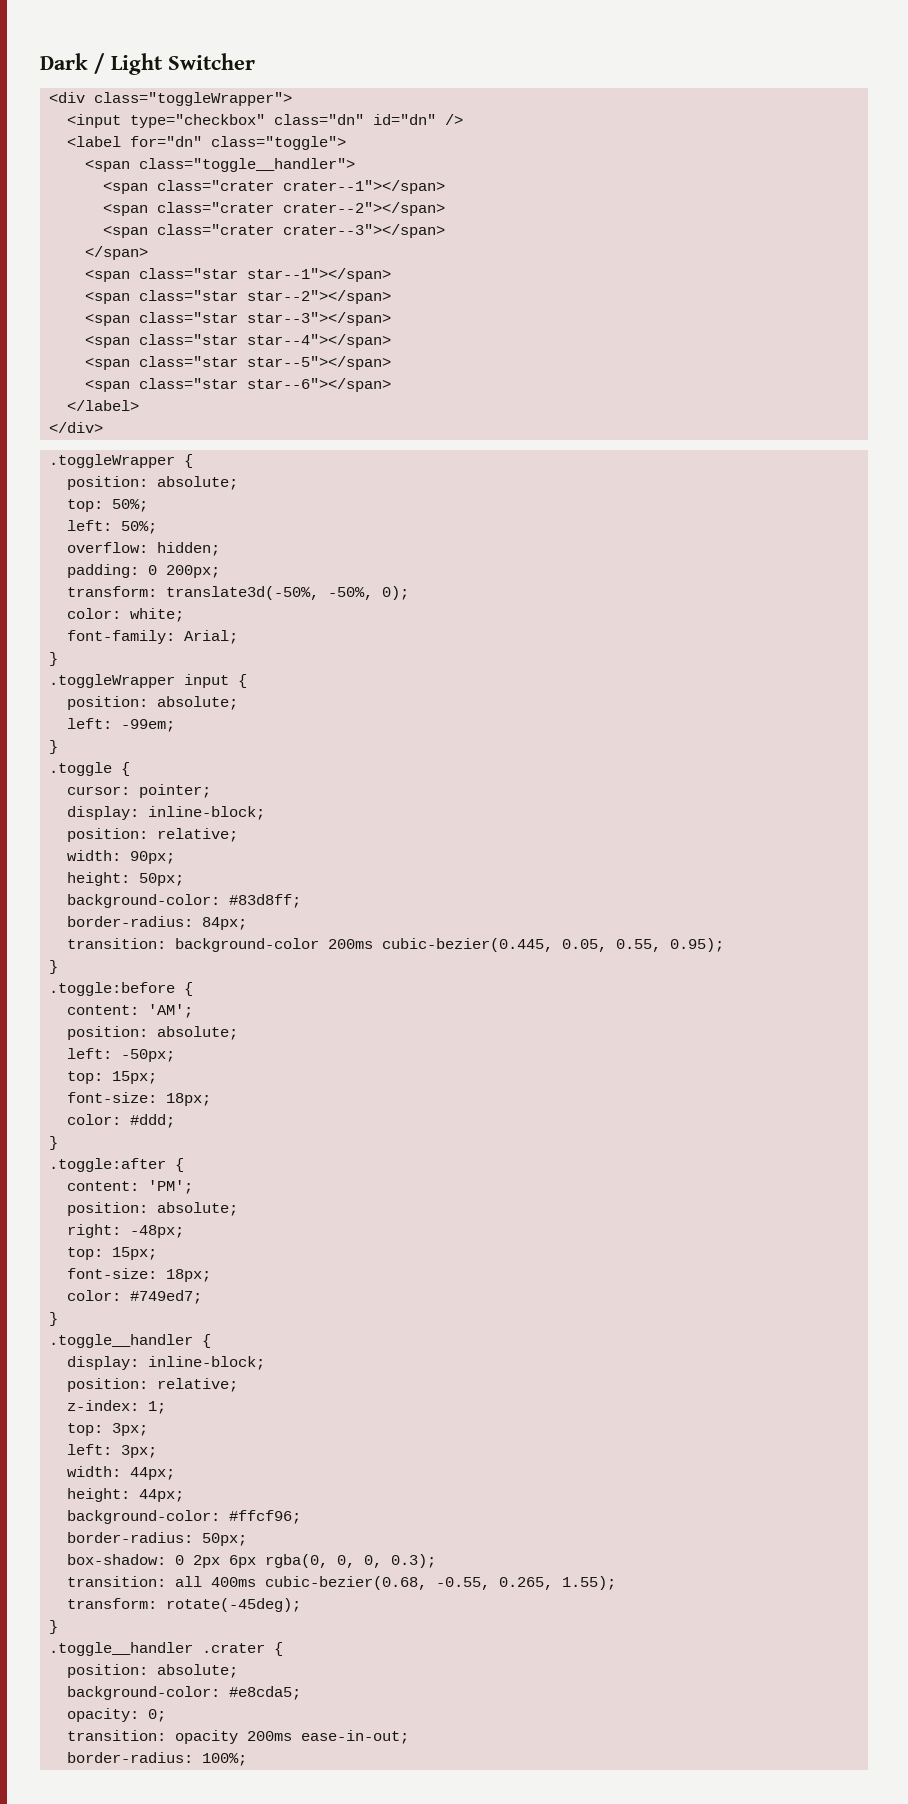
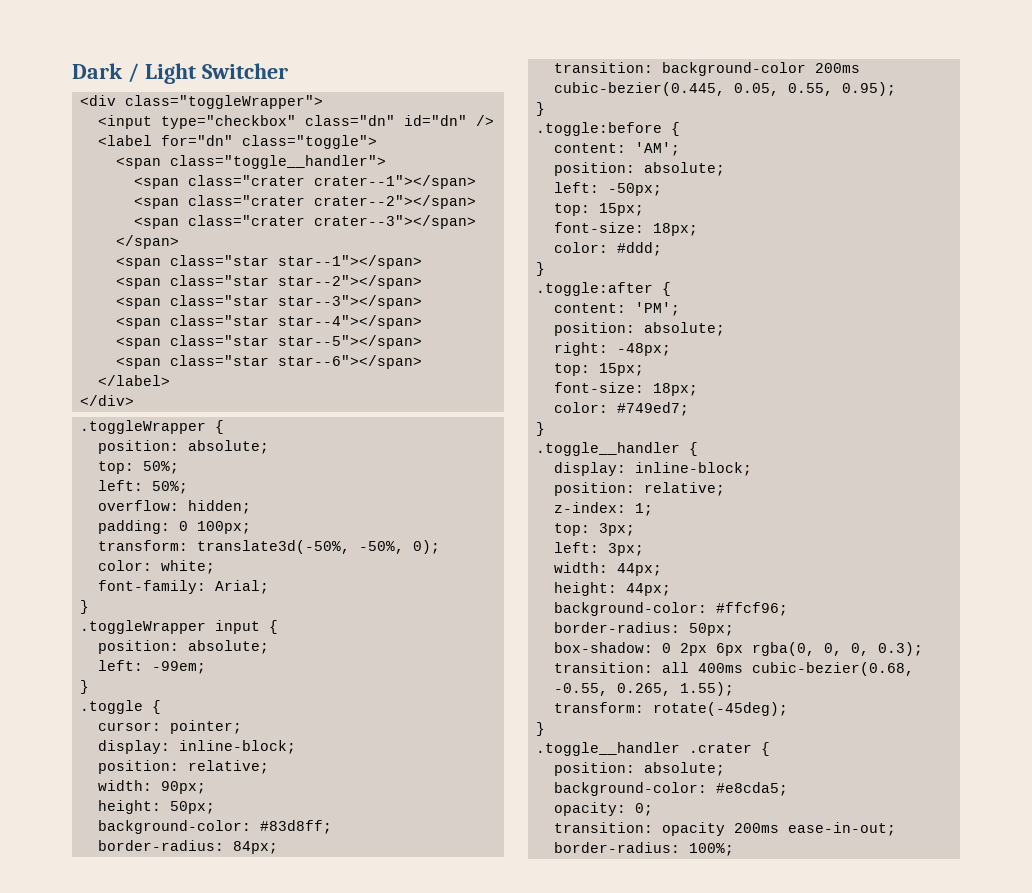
- padding: 0 200px;
+ padding: 0 100px;

